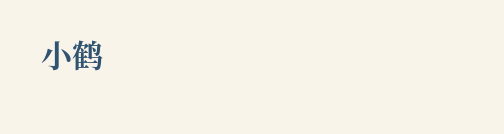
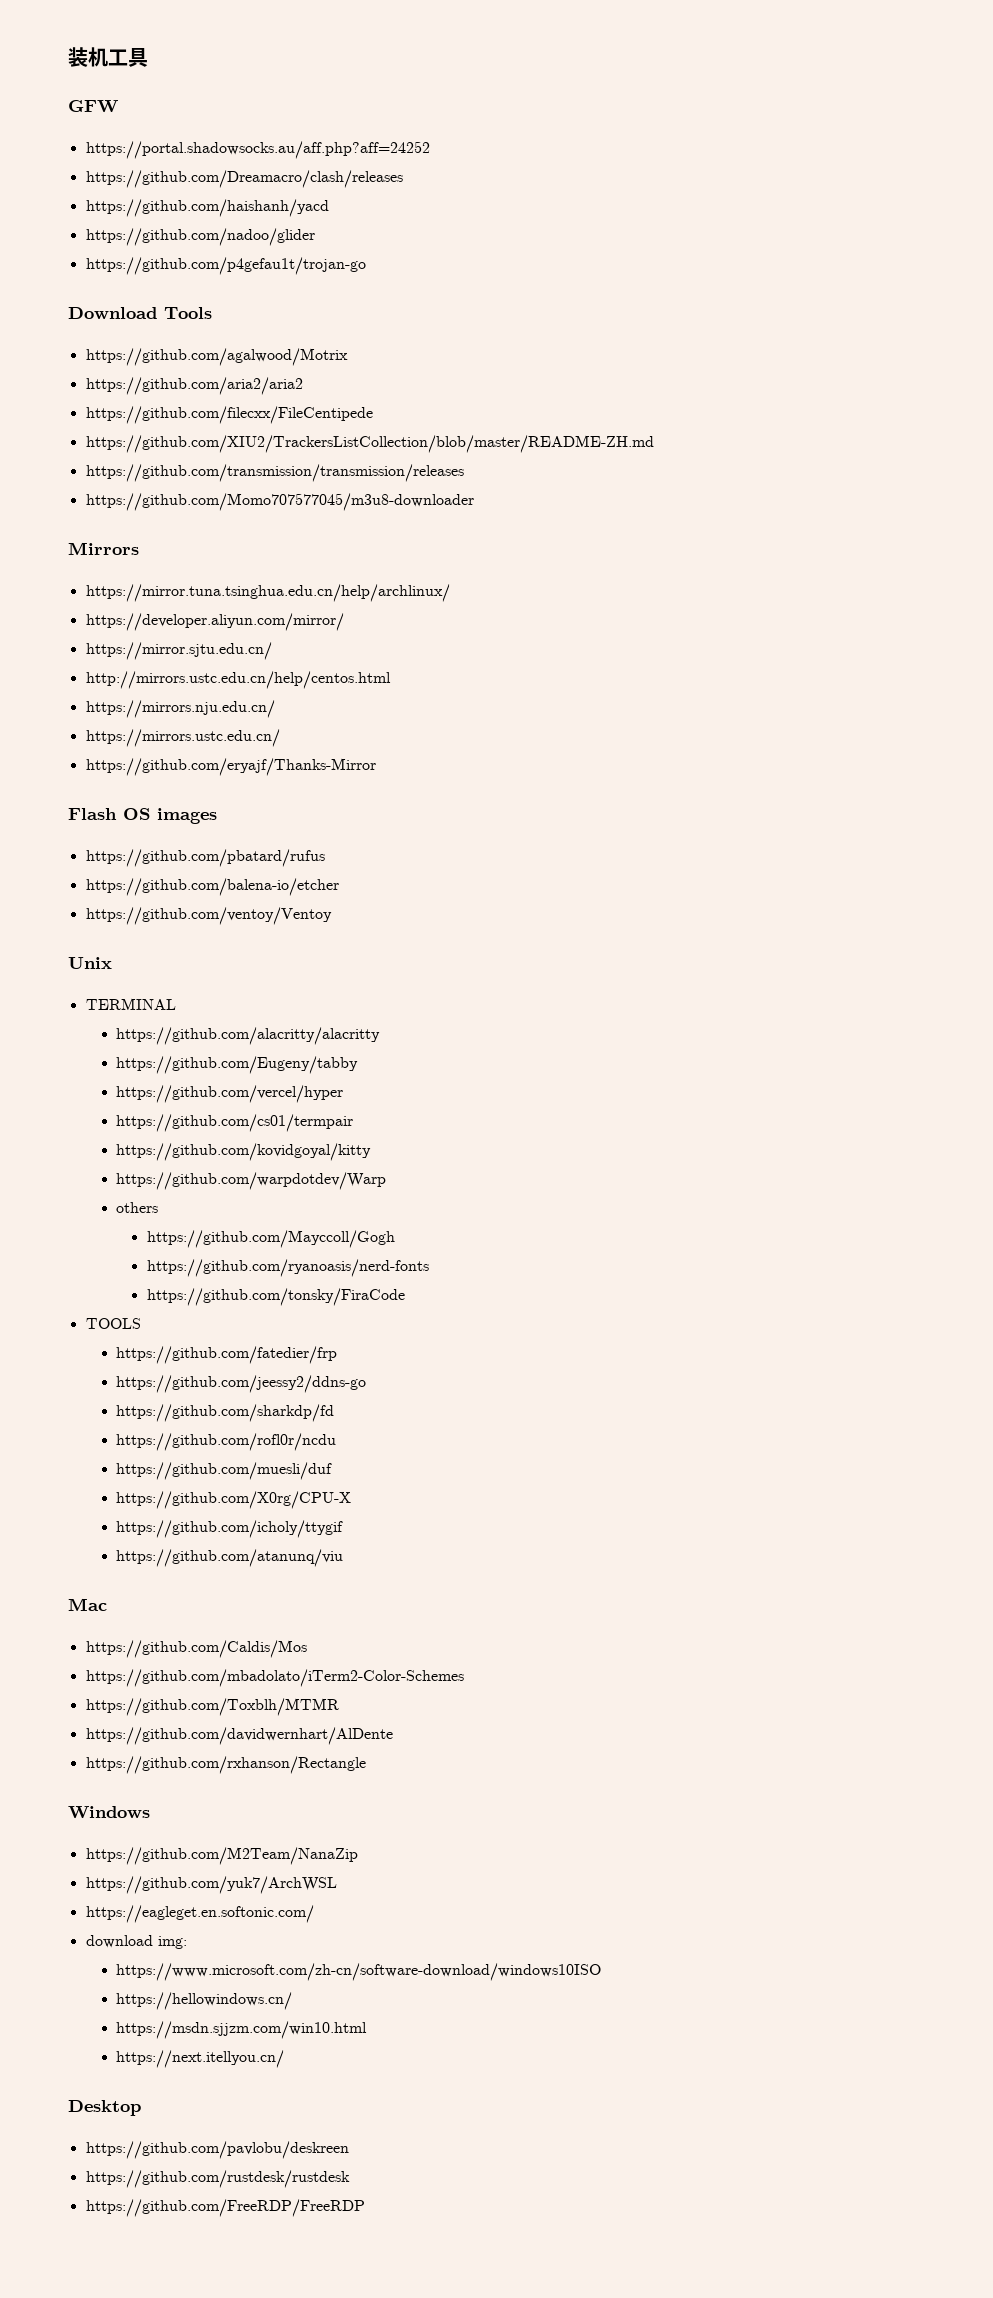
- 小鹤
+ 装机工具
+ GFW
+ https://portal.shadowsocks.au/aff.php?aff=24252
+ https://github.com/Dreamacro/clash/releases
+ https://github.com/haishanh/yacd
+ https://github.com/nadoo/glider
+ https://github.com/p4gefau1t/trojan-go
+ Download Tools
+ https://github.com/agalwood/Motrix
+ https://github.com/aria2/aria2
+ https://github.com/filecxx/FileCentipede
+ https://github.com/XIU2/TrackersListCollection/blob/master/README-ZH.md
+ https://github.com/transmission/transmission/releases
+ https://github.com/Momo707577045/m3u8-downloader
+ Mirrors
+ https://mirror.tuna.tsinghua.edu.cn/help/archlinux/
+ https://developer.aliyun.com/mirror/
+ https://mirror.sjtu.edu.cn/
+ http://mirrors.ustc.edu.cn/help/centos.html
+ https://mirrors.nju.edu.cn/
+ https://mirrors.ustc.edu.cn/
+ https://github.com/eryajf/Thanks-Mirror
+ Flash OS images
+ https://github.com/pbatard/rufus
+ https://github.com/balena-io/etcher
+ https://github.com/ventoy/Ventoy
+ Unix
+ TERMINAL
+ https://github.com/alacritty/alacritty
+ https://github.com/Eugeny/tabby
+ https://github.com/vercel/hyper
+ https://github.com/cs01/termpair
+ https://github.com/kovidgoyal/kitty
+ https://github.com/warpdotdev/Warp
+ others
+ https://github.com/Mayccoll/Gogh
+ https://github.com/ryanoasis/nerd-fonts
+ https://github.com/tonsky/FiraCode
+ TOOLS
+ https://github.com/fatedier/frp
+ https://github.com/jeessy2/ddns-go
+ https://github.com/sharkdp/fd
+ https://github.com/rofl0r/ncdu
+ https://github.com/muesli/duf
+ https://github.com/X0rg/CPU-X
+ https://github.com/icholy/ttygif
+ https://github.com/atanunq/viu
+ Mac
+ https://github.com/Caldis/Mos
+ https://github.com/mbadolato/iTerm2-Color-Schemes
+ https://github.com/Toxblh/MTMR
+ https://github.com/davidwernhart/AlDente
+ https://github.com/rxhanson/Rectangle
+ Windows
+ https://github.com/M2Team/NanaZip
+ https://github.com/yuk7/ArchWSL
+ https://eagleget.en.softonic.com/
+ download img:
+ https://www.microsoft.com/zh-cn/software-download/windows10ISO
+ https://hellowindows.cn/
+ https://msdn.sjjzm.com/win10.html
+ https://next.itellyou.cn/
+ Desktop
+ https://github.com/pavlobu/deskreen
+ https://github.com/rustdesk/rustdesk
+ https://github.com/FreeRDP/FreeRDP

